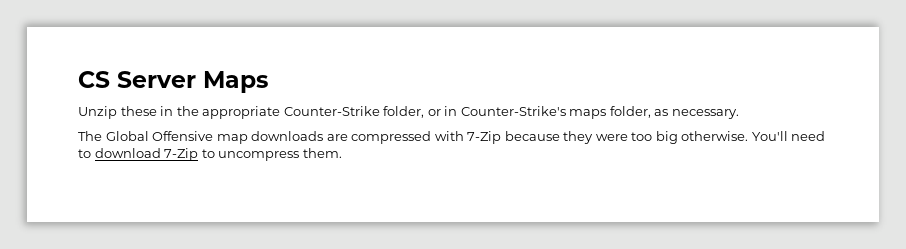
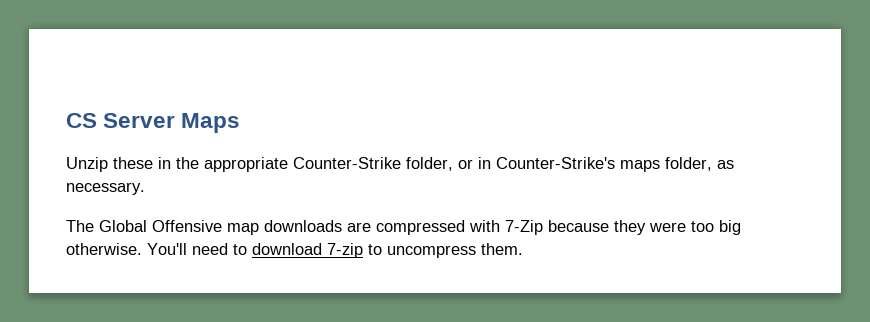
- You'll need to download 7-Zip to uncompress them.
+ You'll need to download 7-zip to uncompress them.

